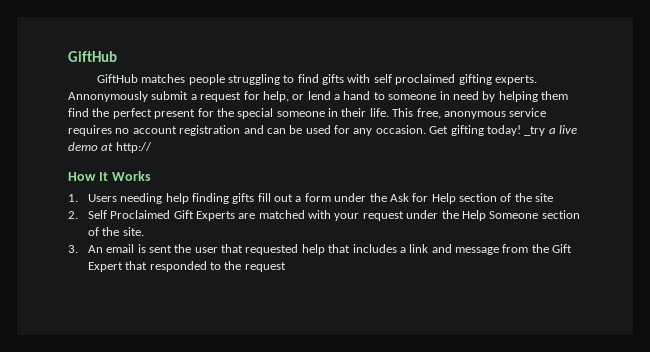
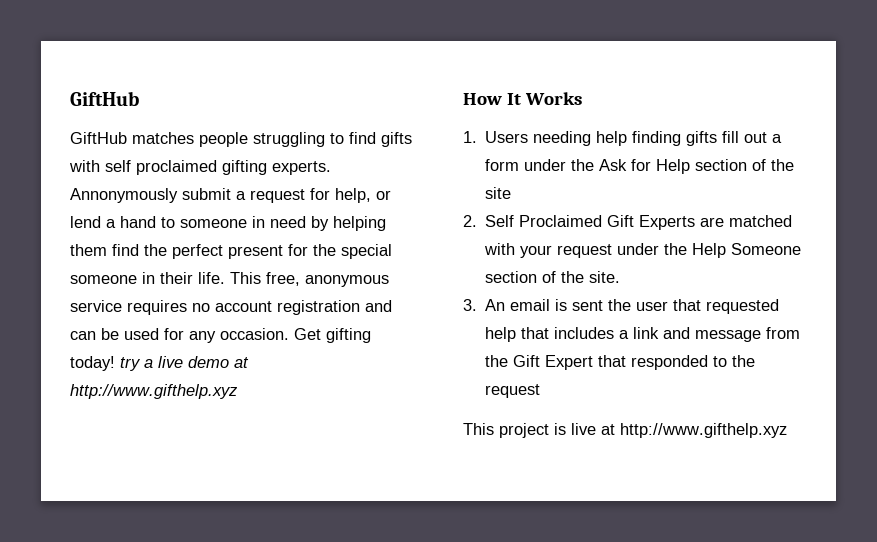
- Get gifting today! _try a live demo at http://
+ Get gifting today! try a live demo at http://www.gifthelp.xyz
+ This project is live at http://www.gifthelp.xyz

